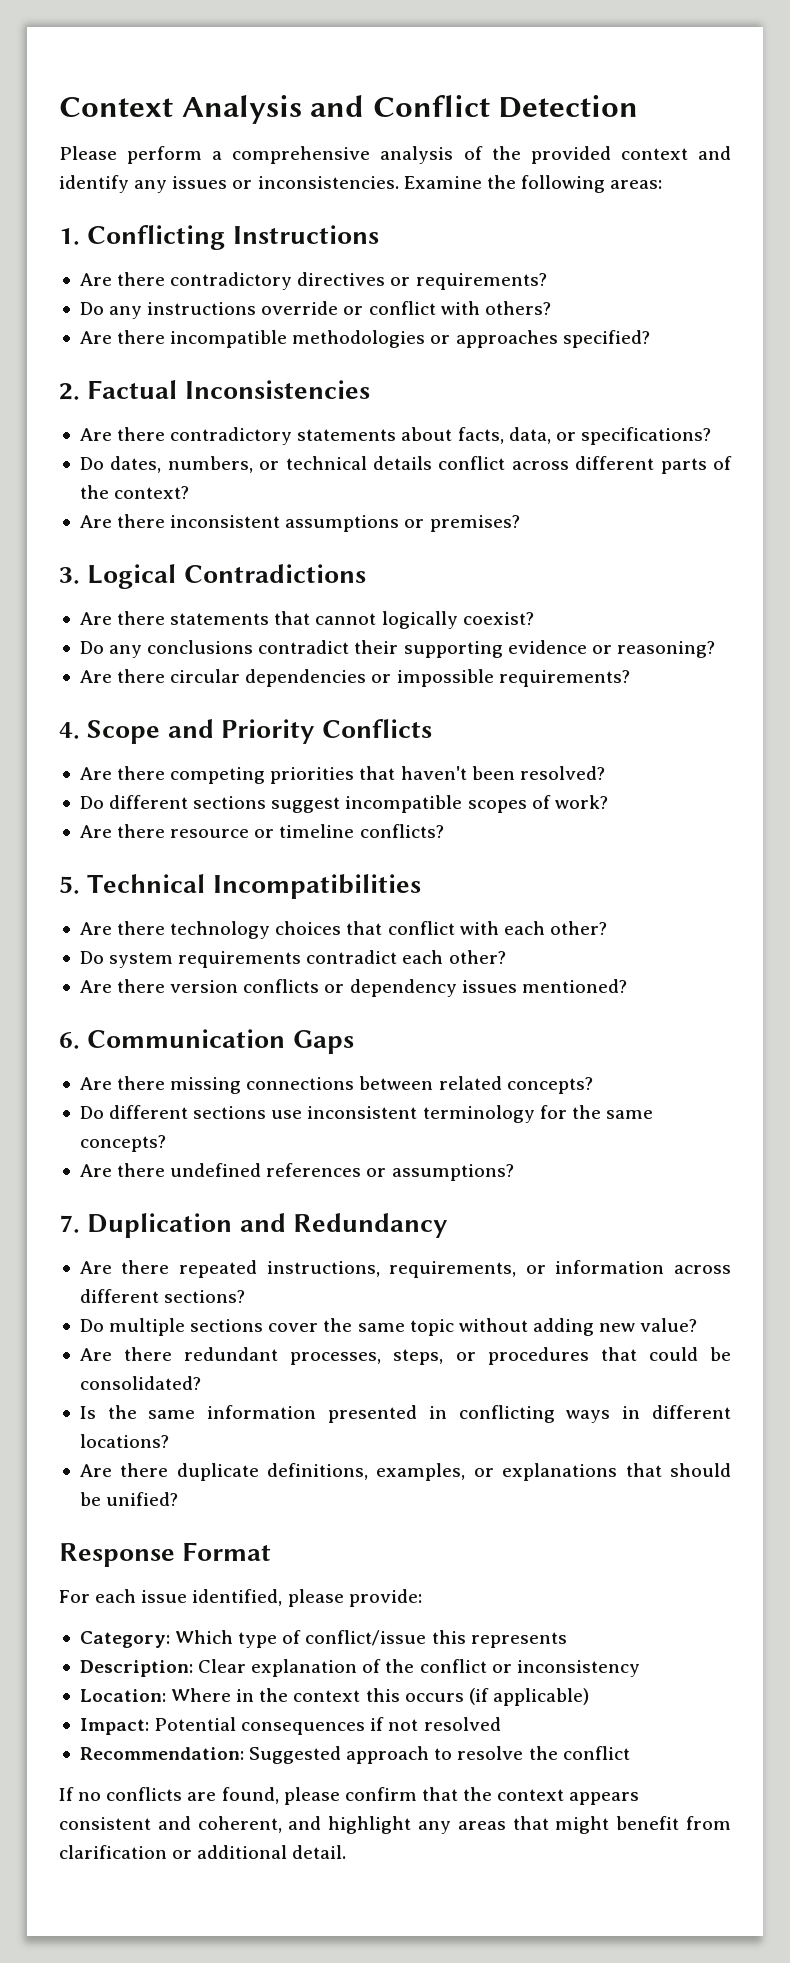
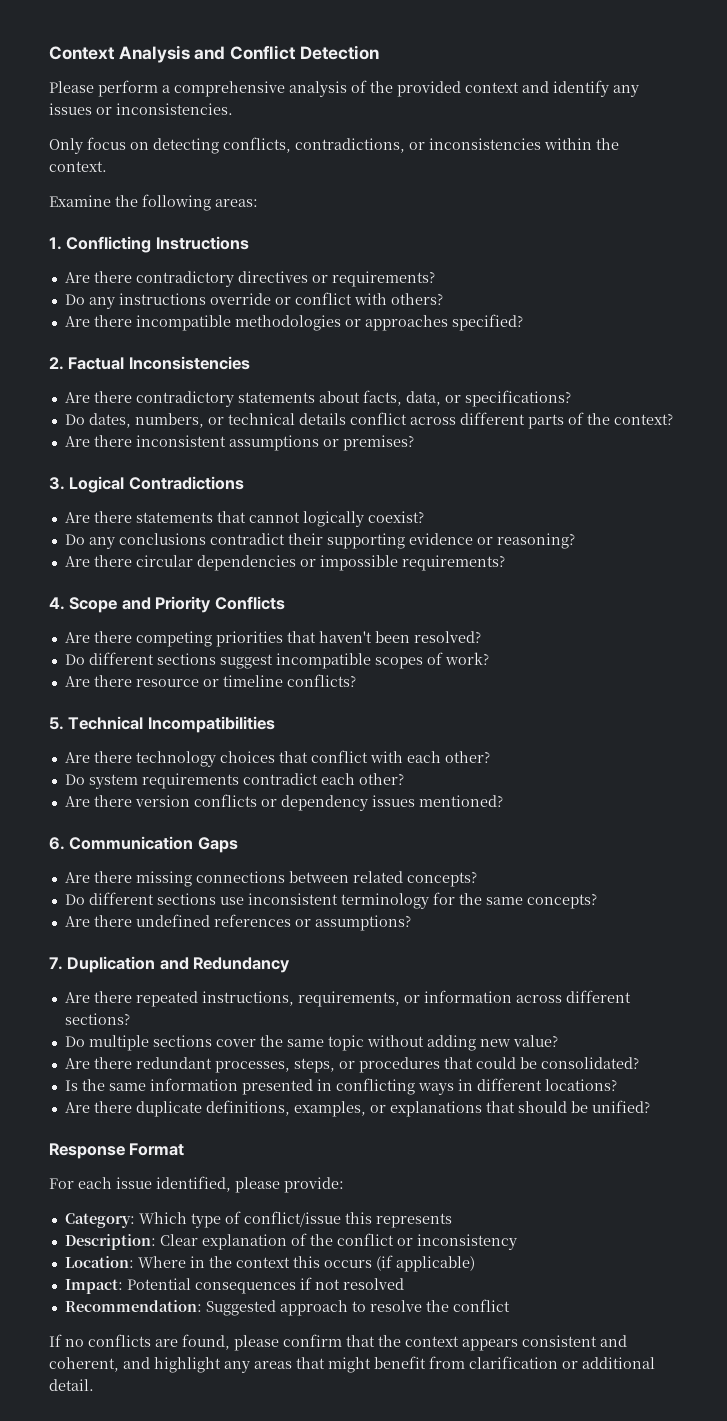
- Please perform a comprehensive analysis of the provided context and identify any issues or inconsistencies. Examine the following areas:
+ Please perform a comprehensive analysis of the provided context and identify any issues or inconsistencies.
+ Only focus on detecting conflicts, contradictions, or inconsistencies within the context.
+ Examine the following areas:

